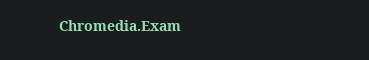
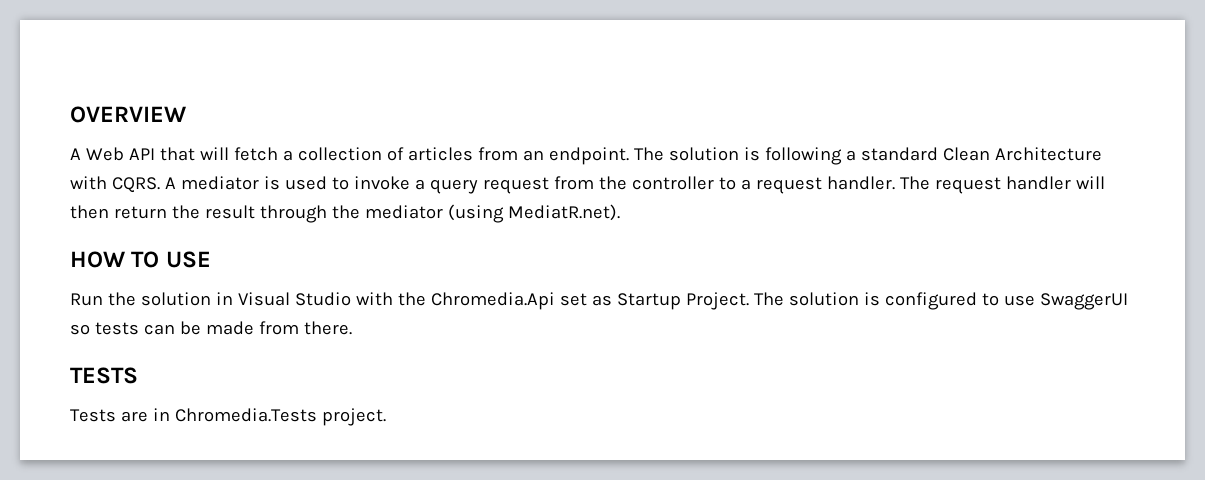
- Chromedia.Exam
+ OVERVIEW
+ A Web API that will fetch a collection of articles from an endpoint. The solution is following a standard Clean Architecture with CQRS. A mediator is used to invoke a query request from the controller to a request handler. The request handler will then return the result through the mediator (using MediatR.net).
+ HOW TO USE
+ Run the solution in Visual Studio with the Chromedia.Api set as Startup Project. The solution is configured to use SwaggerUI so tests can be made from there.
+ TESTS
+ Tests are in Chromedia.Tests project.

